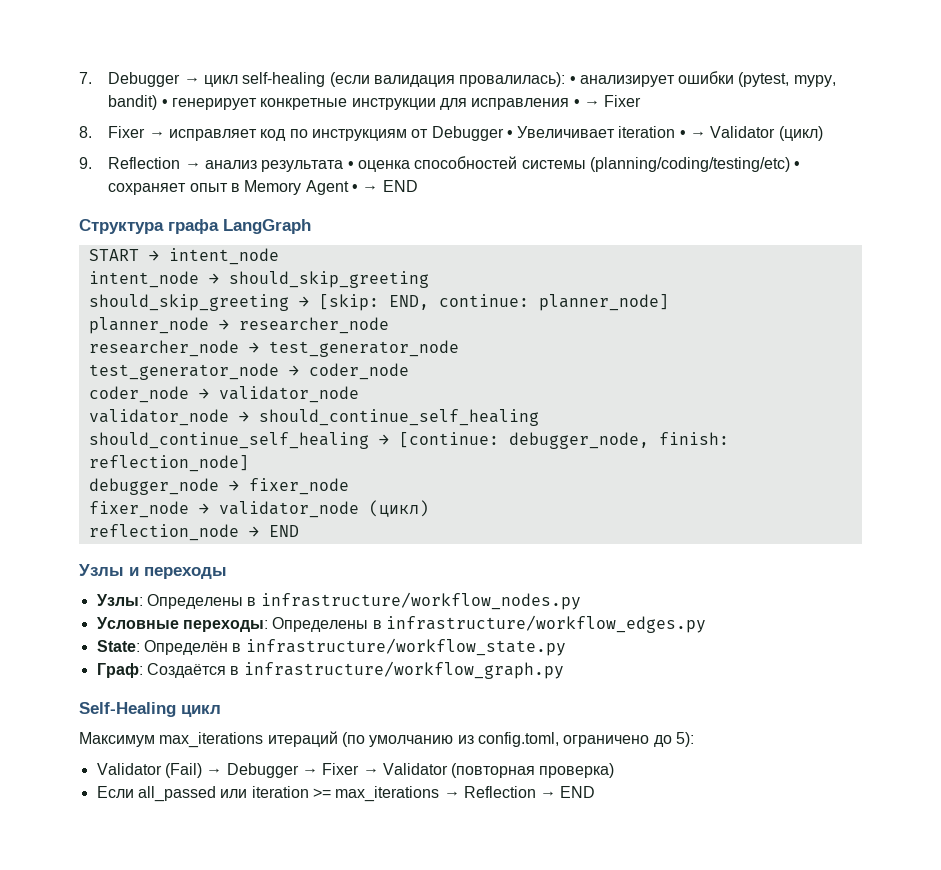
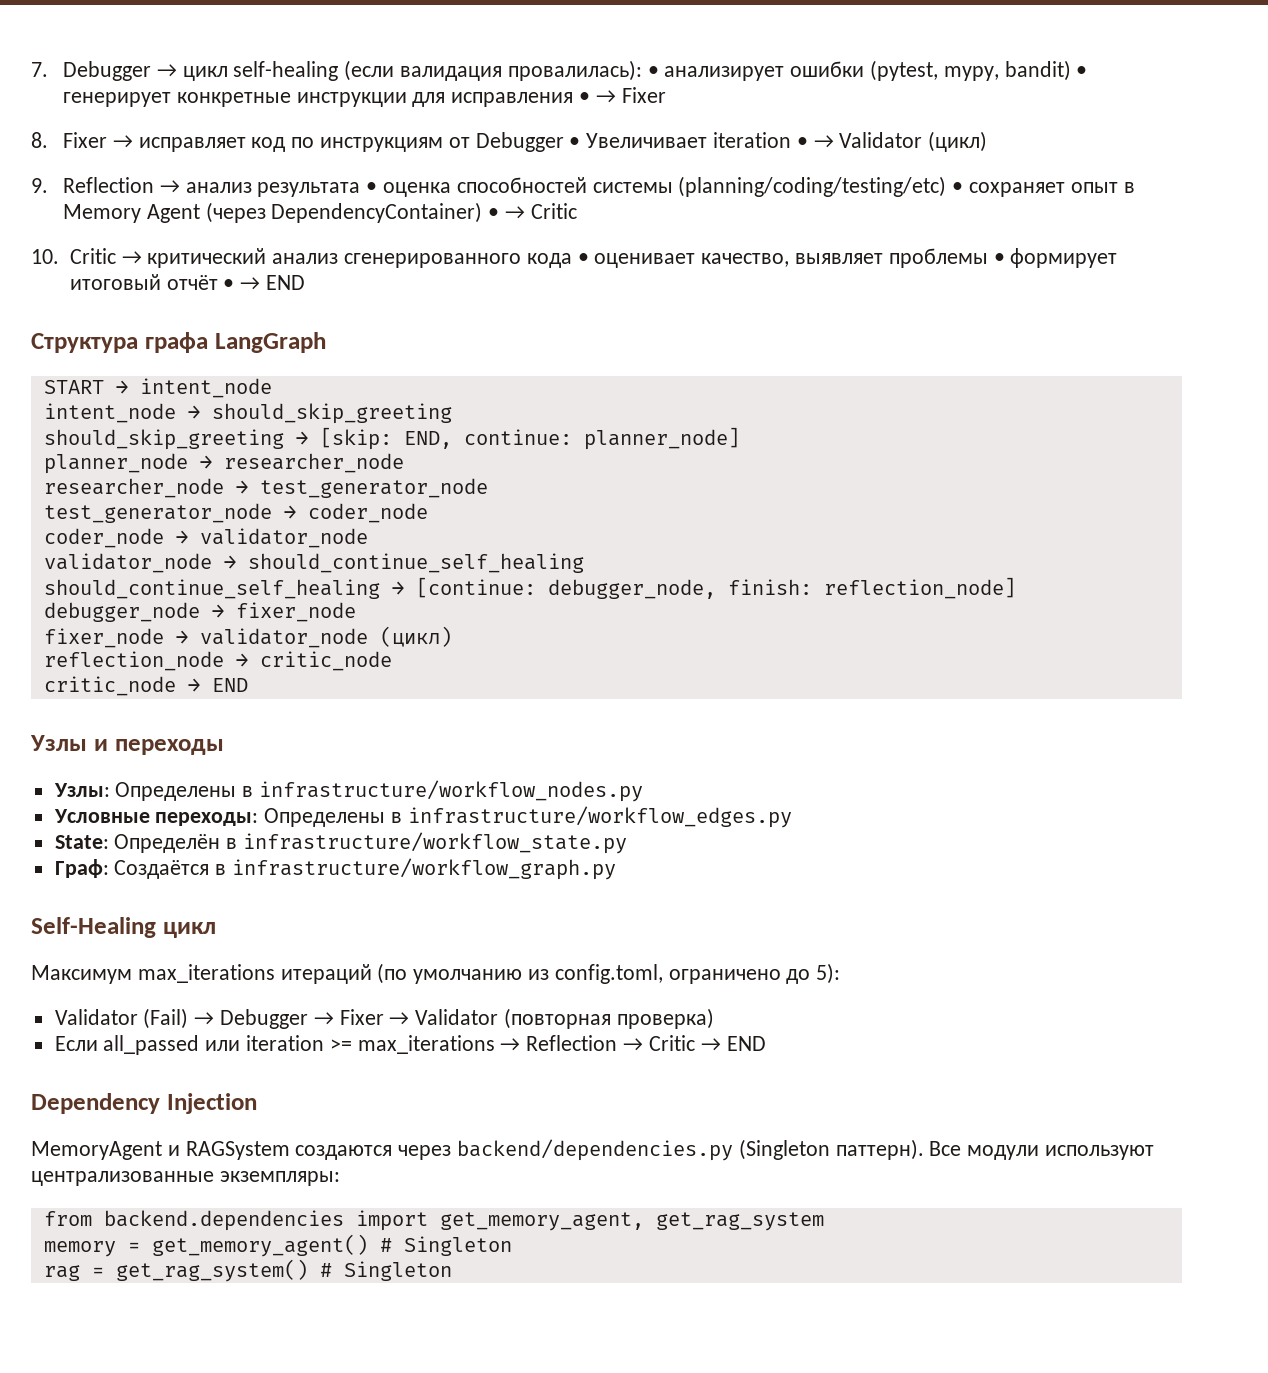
- 9. Reflection → анализ результата • оценка способностей системы (planning/coding/testing/etc) • сохраняет опыт в Memory Agent • → END
+ 9. Reflection → анализ результата • оценка способностей системы (planning/coding/testing/etc) • сохраняет опыт в Memory Agent (через DependencyContainer) • → Critic
+ 10. Critic → критический анализ сгенерированного кода • оценивает качество, выявляет проблемы • формирует итоговый отчёт • → END
- reflection_node → END
+ reflection_node → critic_node
+ critic_node → END
- Если all_passed или iteration >= max_iterations → Reflection → END
+ Если all_passed или iteration >= max_iterations → Reflection → Critic → END
+ Dependency Injection
+ MemoryAgent и RAGSystem создаются через backend/dependencies.py (Singleton паттерн). Все модули используют централизованные экземпляры:
+ from backend.dependencies import get_memory_agent, get_rag_system
+ memory = get_memory_agent() # Singleton
+ rag = get_rag_system() # Singleton

